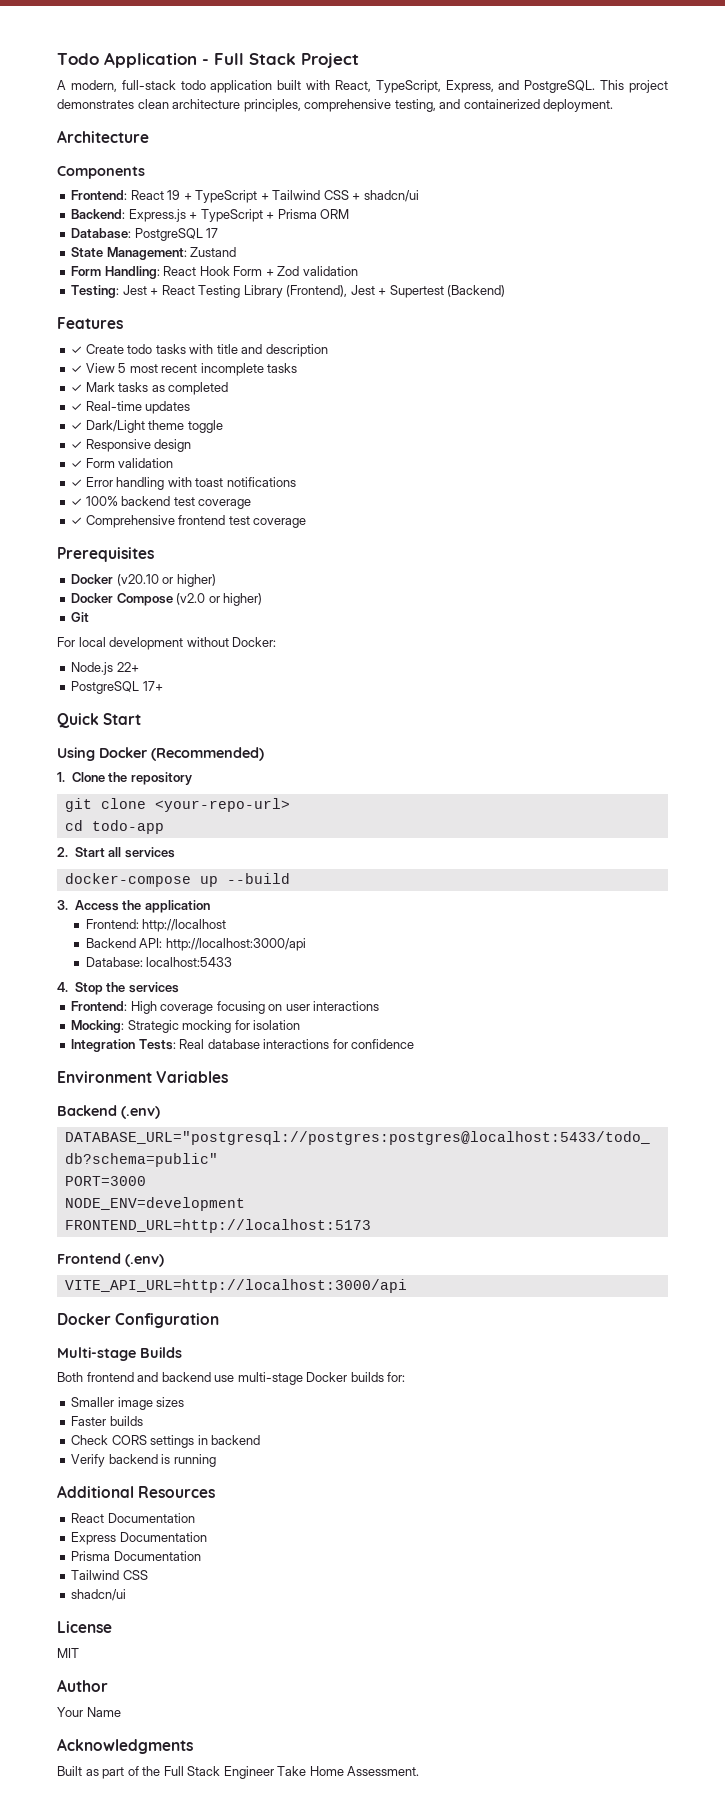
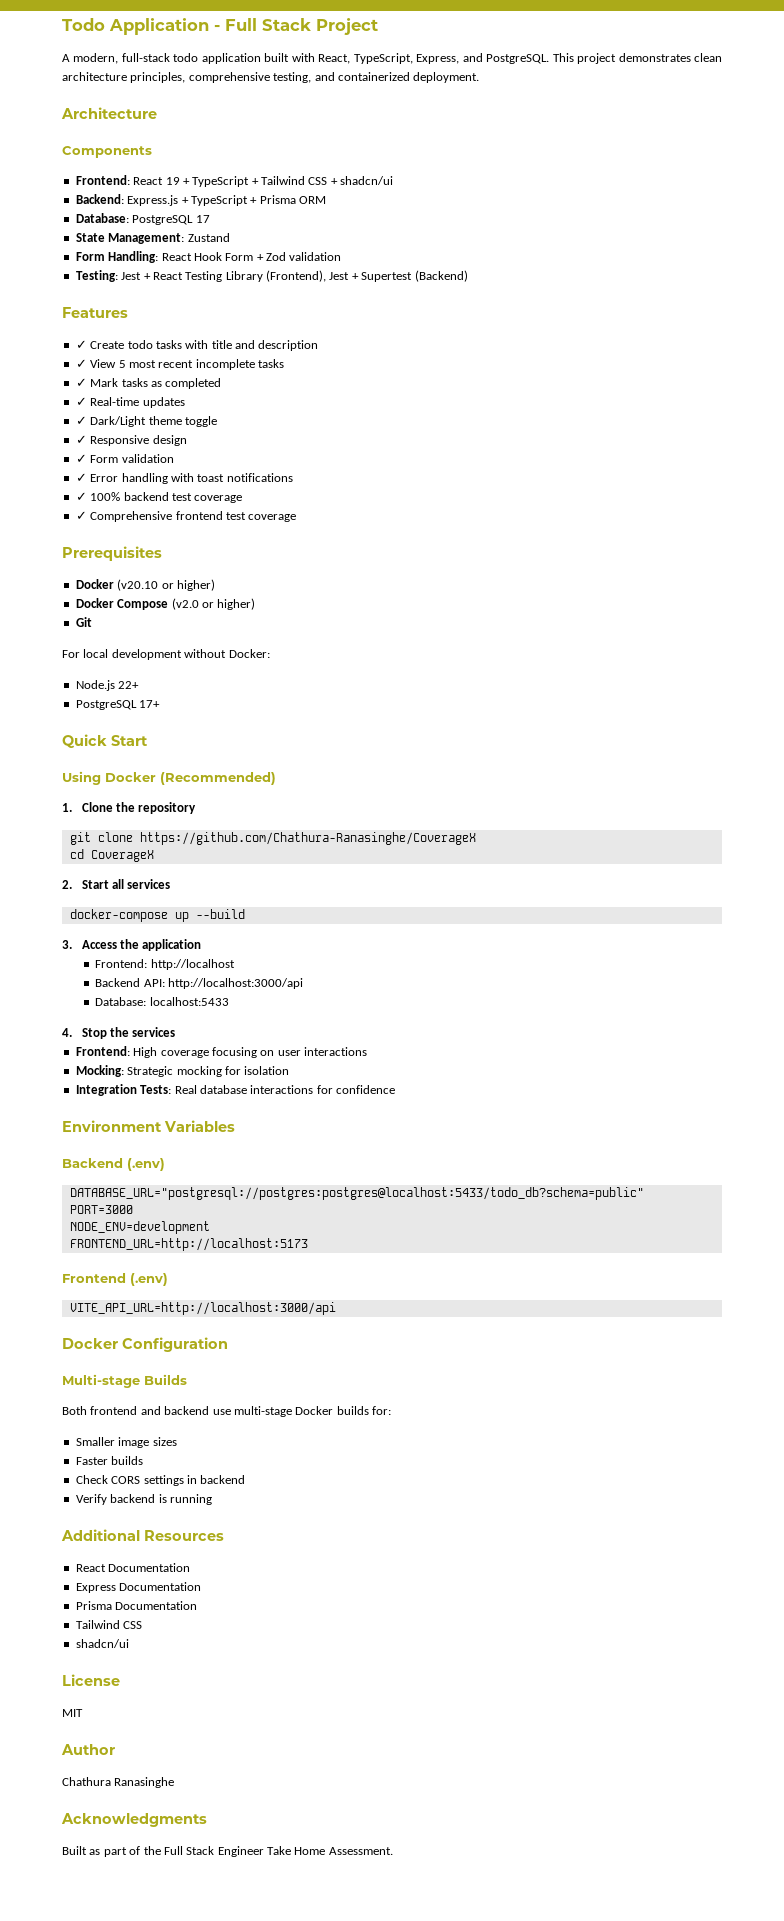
- git clone <your-repo-url>
+ git clone https://github.com/Chathura-Ranasinghe/CoverageX
- cd todo-app
+ cd CoverageX
- Your Name
+ Chathura Ranasinghe

